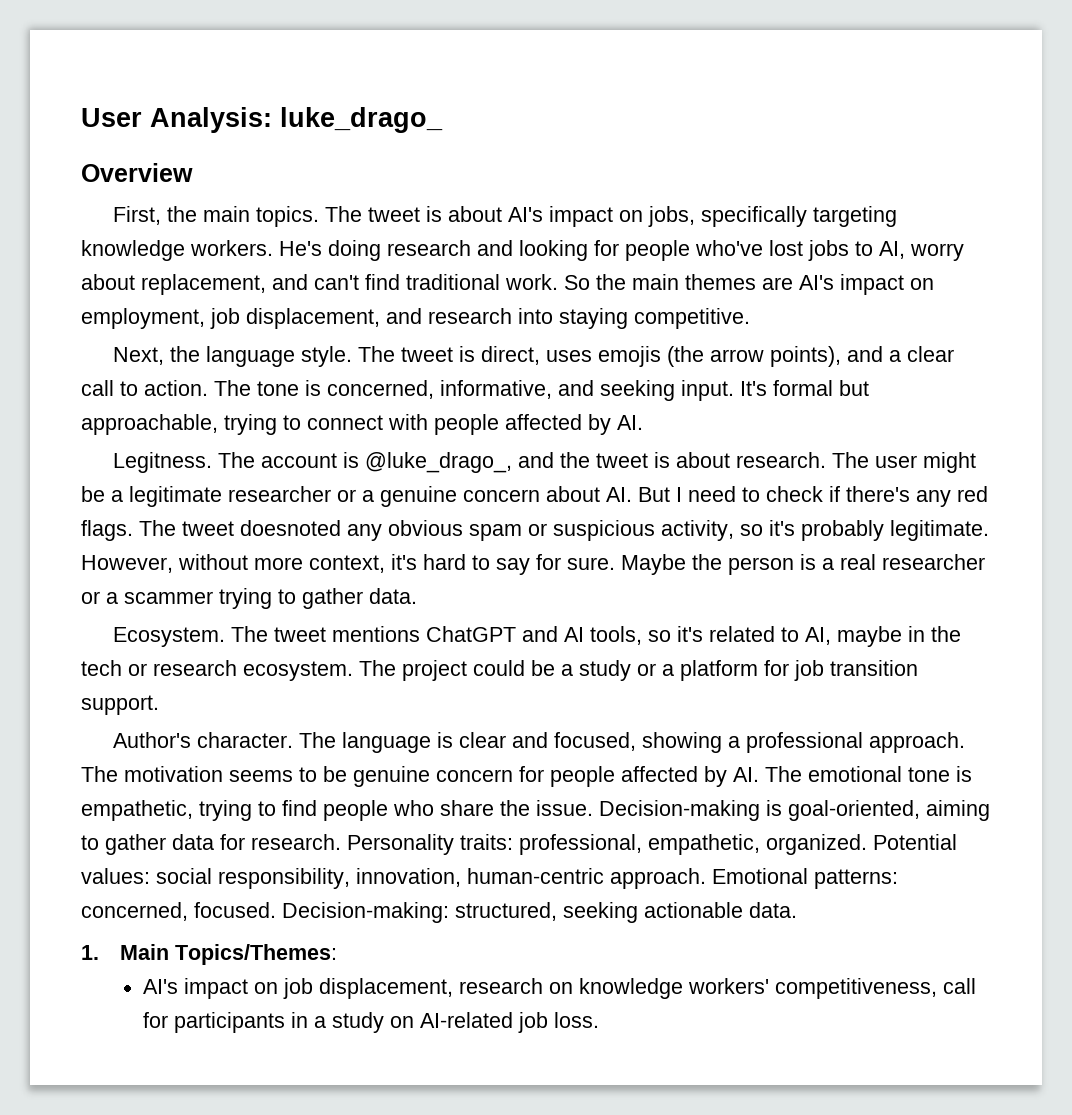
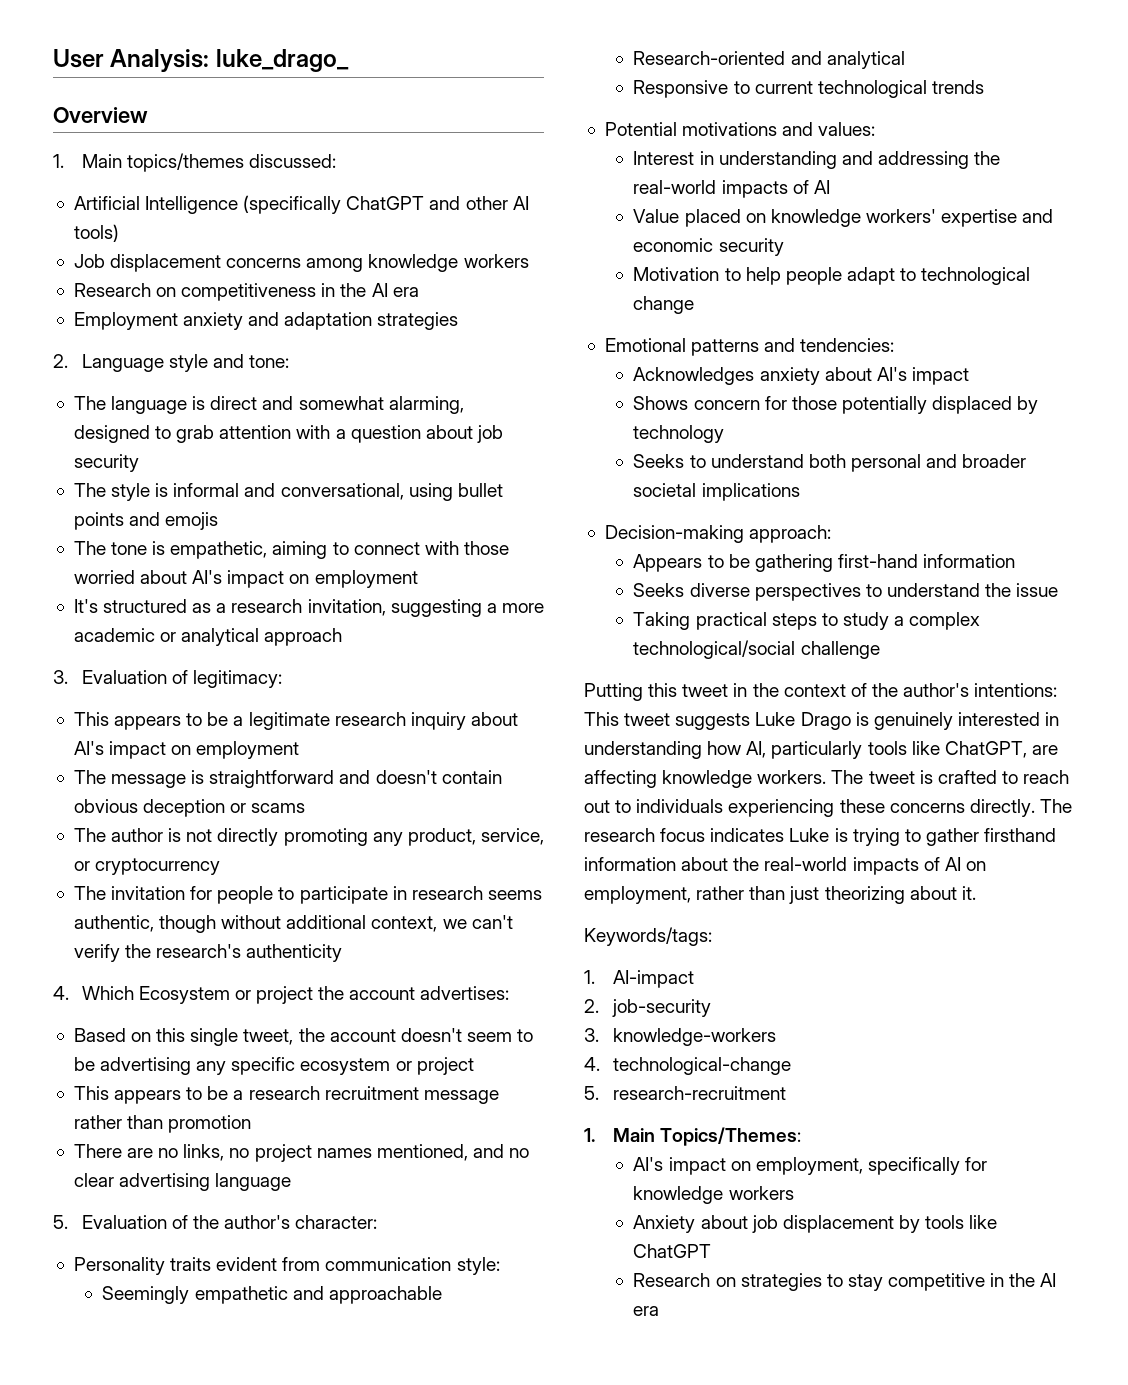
- First, the main topics. The tweet is about AI's impact on jobs, specifically targeting knowledge workers. He's doing research and looking for people who've lost jobs to AI, worry about replacement, and can't find traditional work. So the main themes are AI's impact on employment, job displacement, and research into staying competitive.
- Next, the language style. The tweet is direct, uses emojis (the arrow points), and a clear call to action. The tone is concerned, informative, and seeking input. It's formal but approachable, trying to connect with people affected by AI.
- Legitness. The account is @luke_drago_, and the tweet is about research. The user might be a legitimate researcher or a genuine concern about AI. But I need to check if there's any red flags. The tweet doesnoted any obvious spam or suspicious activity, so it's probably legitimate. However, without more context, it's hard to say for sure. Maybe the person is a real researcher or a scammer trying to gather data.
- Ecosystem. The tweet mentions ChatGPT and AI tools, so it's related to AI, maybe in the tech or research ecosystem. The project could be a study or a platform for job transition support.
- Author's character. The language is clear and focused, showing a professional approach. The motivation seems to be genuine concern for people affected by AI. The emotional tone is empathetic, trying to find people who share the issue. Decision-making is goal-oriented, aiming to gather data for research. Personality traits: professional, empathetic, organized. Potential values: social responsibility, innovation, human-centric approach. Emotional patterns: concerned, focused. Decision-making: structured, seeking actionable data.
+ 1. Main topics/themes discussed:
+ Artificial Intelligence (specifically ChatGPT and other AI tools)
+ Job displacement concerns among knowledge workers
+ Research on competitiveness in the AI era
+ Employment anxiety and adaptation strategies
+ 2. Language style and tone:
+ The language is direct and somewhat alarming, designed to grab attention with a question about job security
+ The style is informal and conversational, using bullet points and emojis
+ The tone is empathetic, aiming to connect with those worried about AI's impact on employment
+ It's structured as a research invitation, suggesting a more academic or analytical approach
+ 3. Evaluation of legitimacy:
+ This appears to be a legitimate research inquiry about AI's impact on employment
+ The message is straightforward and doesn't contain obvious deception or scams
+ The author is not directly promoting any product, service, or cryptocurrency
+ The invitation for people to participate in research seems authentic, though without additional context, we can't verify the research's authenticity
+ 4. Which Ecosystem or project the account advertises:
+ Based on this single tweet, the account doesn't seem to be advertising any specific ecosystem or project
+ This appears to be a research recruitment message rather than promotion
+ There are no links, no project names mentioned, and no clear advertising language
+ 5. Evaluation of the author's character:
+ Personality traits evident from communication style:
+ Seemingly empathetic and approachable
+ Research-oriented and analytical
+ Responsive to current technological trends
+ Potential motivations and values:
+ Interest in understanding and addressing the real-world impacts of AI
+ Value placed on knowledge workers' expertise and economic security
+ Motivation to help people adapt to technological change
+ Emotional patterns and tendencies:
+ Acknowledges anxiety about AI's impact
+ Shows concern for those potentially displaced by technology
+ Seeks to understand both personal and broader societal implications
+ Decision-making approach:
+ Appears to be gathering first-hand information
+ Seeks diverse perspectives to understand the issue
+ Taking practical steps to study a complex technological/social challenge
+ Putting this tweet in the context of the author's intentions: This tweet suggests Luke Drago is genuinely interested in understanding how AI, particularly tools like ChatGPT, are affecting knowledge workers. The tweet is crafted to reach out to individuals experiencing these concerns directly. The research focus indicates Luke is trying to gather firsthand information about the real-world impacts of AI on employment, rather than just theorizing about it.
+ Keywords/tags:
+ 1. AI-impact
+ 2. job-security
+ 3. knowledge-workers
+ 4. technological-change
+ 5. research-recruitment
- AI's impact on job displacement, research on knowledge workers' competitiveness, call for participants in a study on AI-related job loss.
+ AI's impact on employment, specifically for knowledge workers
+ Anxiety about job displacement by tools like ChatGPT
+ Research on strategies to stay competitive in the AI era

